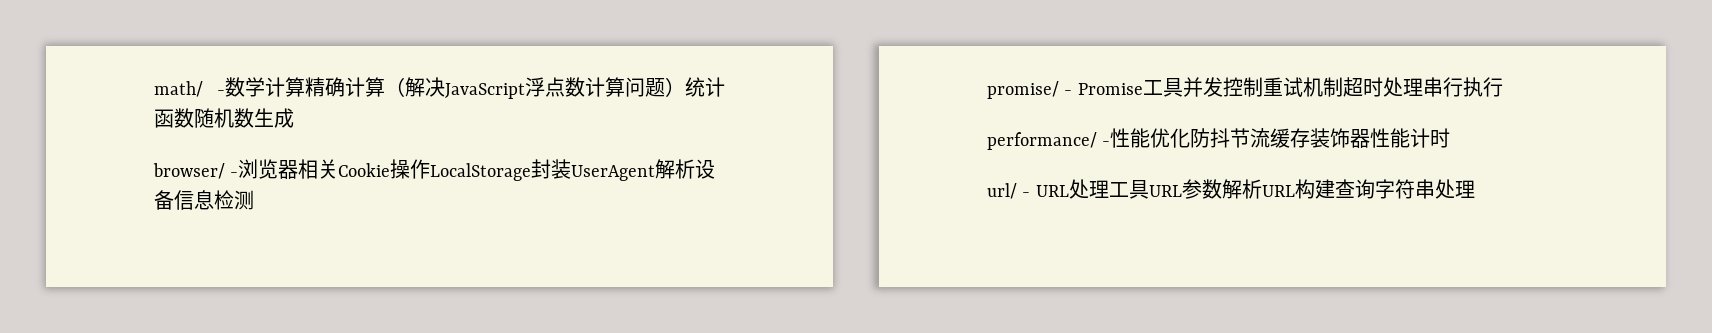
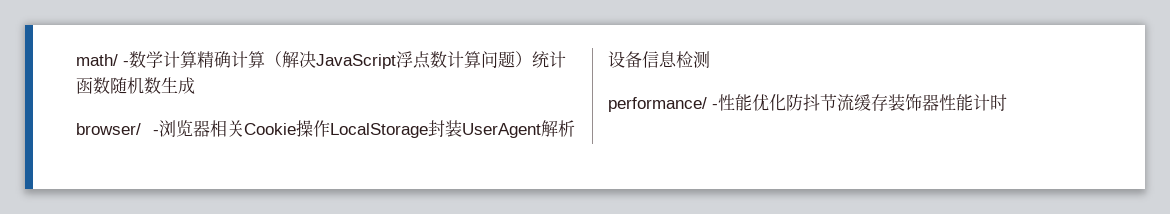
- promise/ - Promise工具并发控制重试机制超时处理串行执行
- url/ - URL处理工具URL参数解析URL构建查询字符串处理

